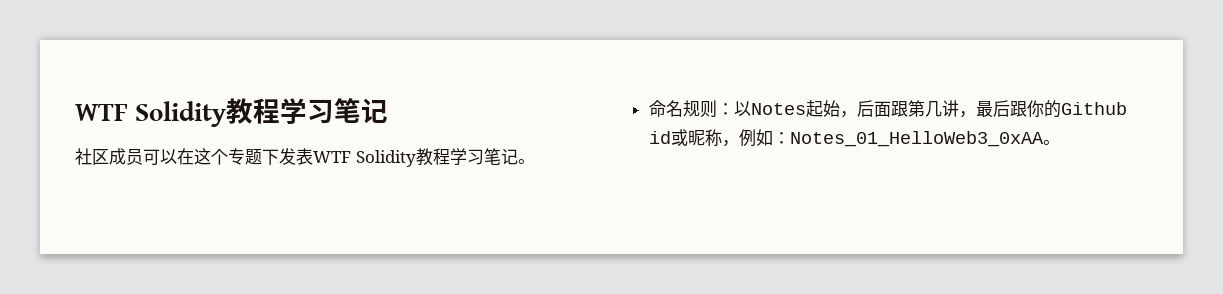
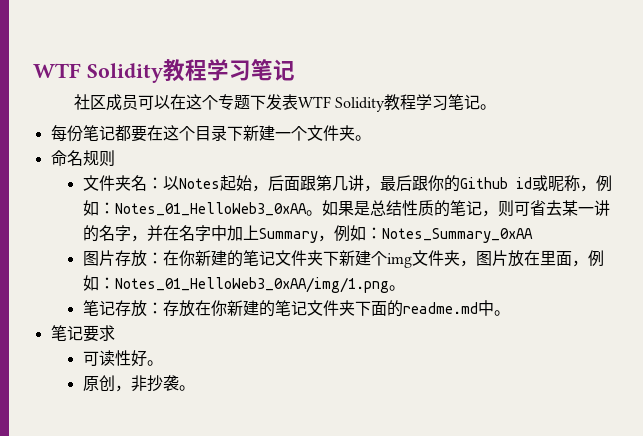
+ 每份笔记都要在这个目录下新建一个文件夹。
- 命名规则：以Notes起始，后面跟第几讲，最后跟你的Github id或昵称，例如：Notes_01_HelloWeb3_0xAA。
+ 命名规则
+ 文件夹名：以Notes起始，后面跟第几讲，最后跟你的Github id或昵称，例如：Notes_01_HelloWeb3_0xAA。
+ 如果是总结性质的笔记，则可省去某一讲的名字，并在名字中加上Summary，例如：Notes_Summary_0xAA
+ 图片存放：在你新建的笔记文件夹下新建个img文件夹，图片放在里面，例如：Notes_01_HelloWeb3_0xAA/img/1.png。
+ 笔记存放：存放在你新建的笔记文件夹下面的readme.md中。
+ 笔记要求
+ 可读性好。
+ 原创，非抄袭。

